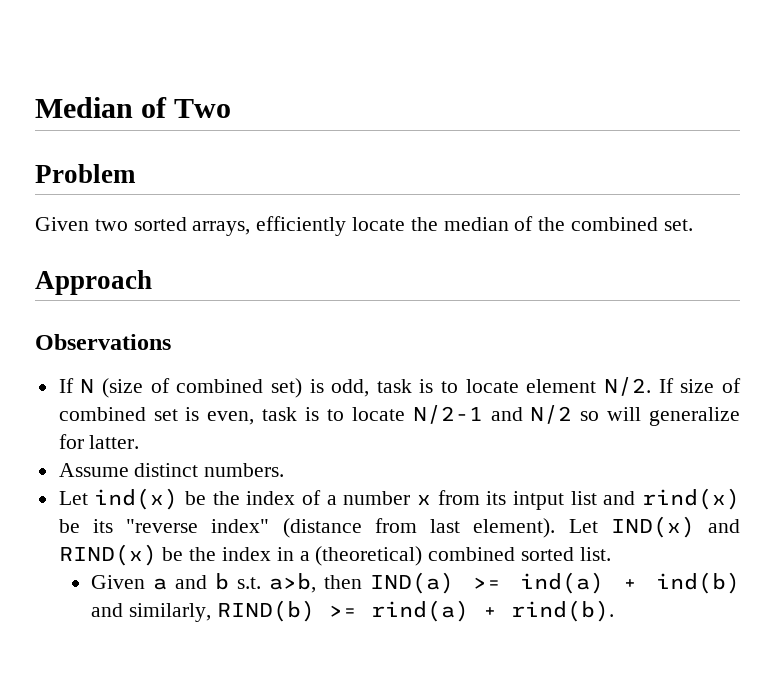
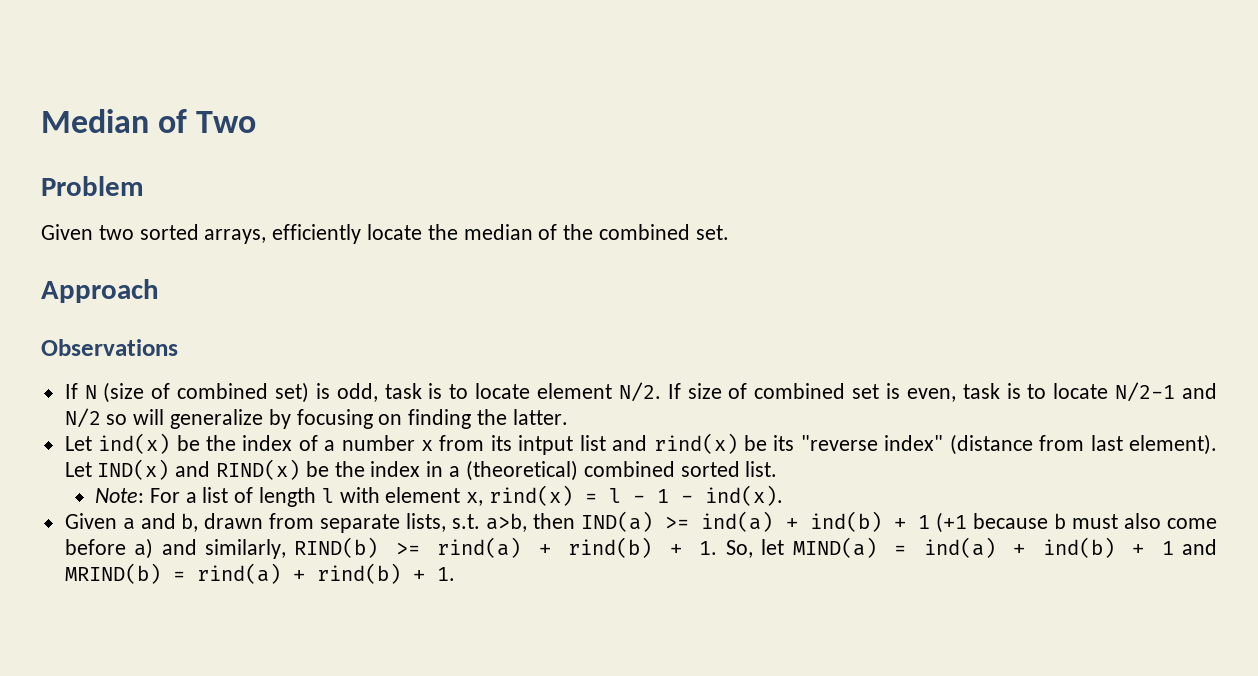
- If N (size of combined set) is odd, task is to locate element N/2. If size of combined set is even, task is to locate N/2-1 and N/2 so will generalize for latter.
- Assume distinct numbers.
+ If N (size of combined set) is odd, task is to locate element N/2. If size of combined set is even, task is to locate N/2-1 and N/2 so will generalize by focusing on finding the latter.
- Given a and b s.t. a>b, then IND(a) >= ind(a) + ind(b) and similarly, RIND(b) >= rind(a) + rind(b).
+ Note: For a list of length l with element x, rind(x) = l - 1 - ind(x).
+ Given a and b, drawn from separate lists, s.t. a>b, then IND(a) >= ind(a) + ind(b) + 1 (+1 because b must also come before a) and similarly, RIND(b) >= rind(a) + rind(b) + 1. So, let MIND(a) = ind(a) + ind(b) + 1 and MRIND(b) = rind(a) + rind(b) + 1.

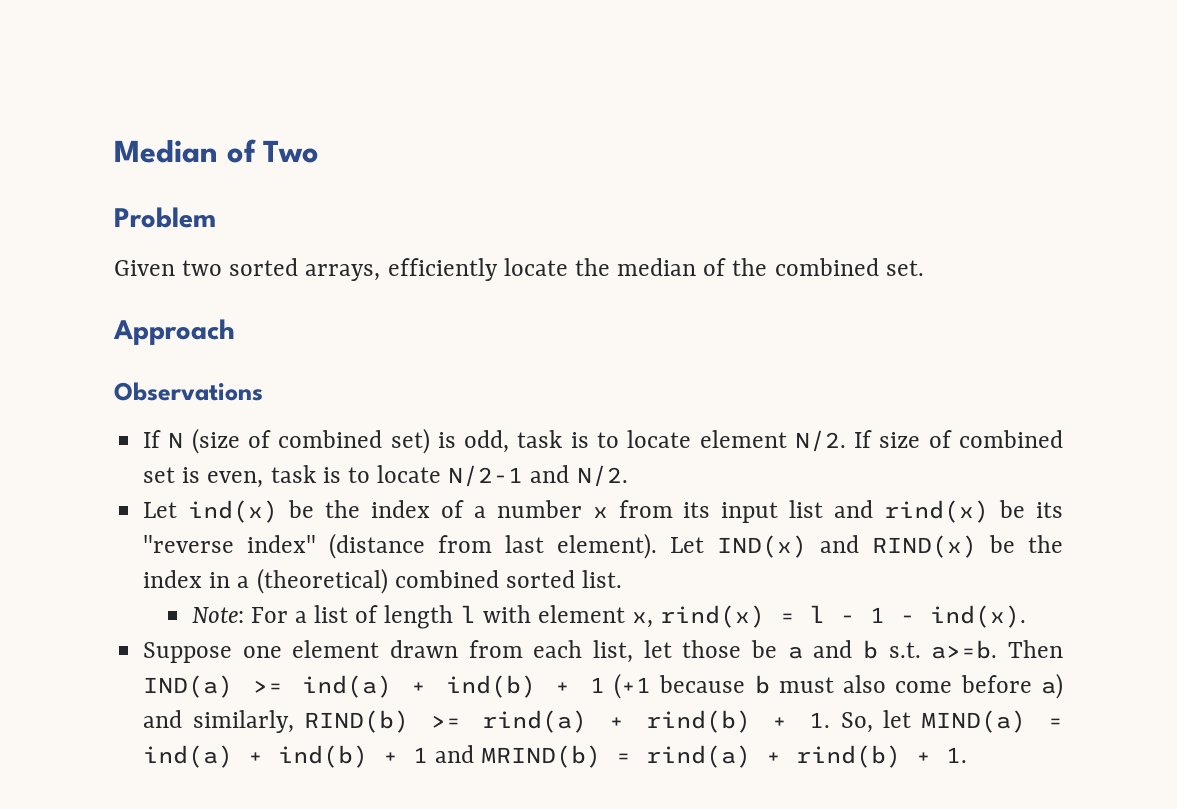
- If N (size of combined set) is odd, task is to locate element N/2. If size of combined set is even, task is to locate N/2-1 and N/2 so will generalize by focusing on finding the latter.
+ If N (size of combined set) is odd, task is to locate element N/2. If size of combined set is even, task is to locate N/2-1 and N/2.
- Let ind(x) be the index of a number x from its intput list and rind(x) be its "reverse index" (distance from last element).
+ Let ind(x) be the index of a number x from its input list and rind(x) be its "reverse index" (distance from last element).
- Given a and b, drawn from separate lists, s.t. a>b, then IND(a) >= ind(a) + ind(b) + 1 (+1 because b must also come before a) and similarly, RIND(b) >= rind(a) + rind(b) + 1. So, let MIND(a) = ind(a) + ind(b) + 1 and MRIND(b) = rind(a) + rind(b) + 1.
+ Suppose one element drawn from each list, let those be a and b s.t. a>=b. Then IND(a) >= ind(a) + ind(b) + 1 (+1 because b must also come before a) and similarly, RIND(b) >= rind(a) + rind(b) + 1. So, let MIND(a) = ind(a) + ind(b) + 1 and MRIND(b) = rind(a) + rind(b) + 1.

